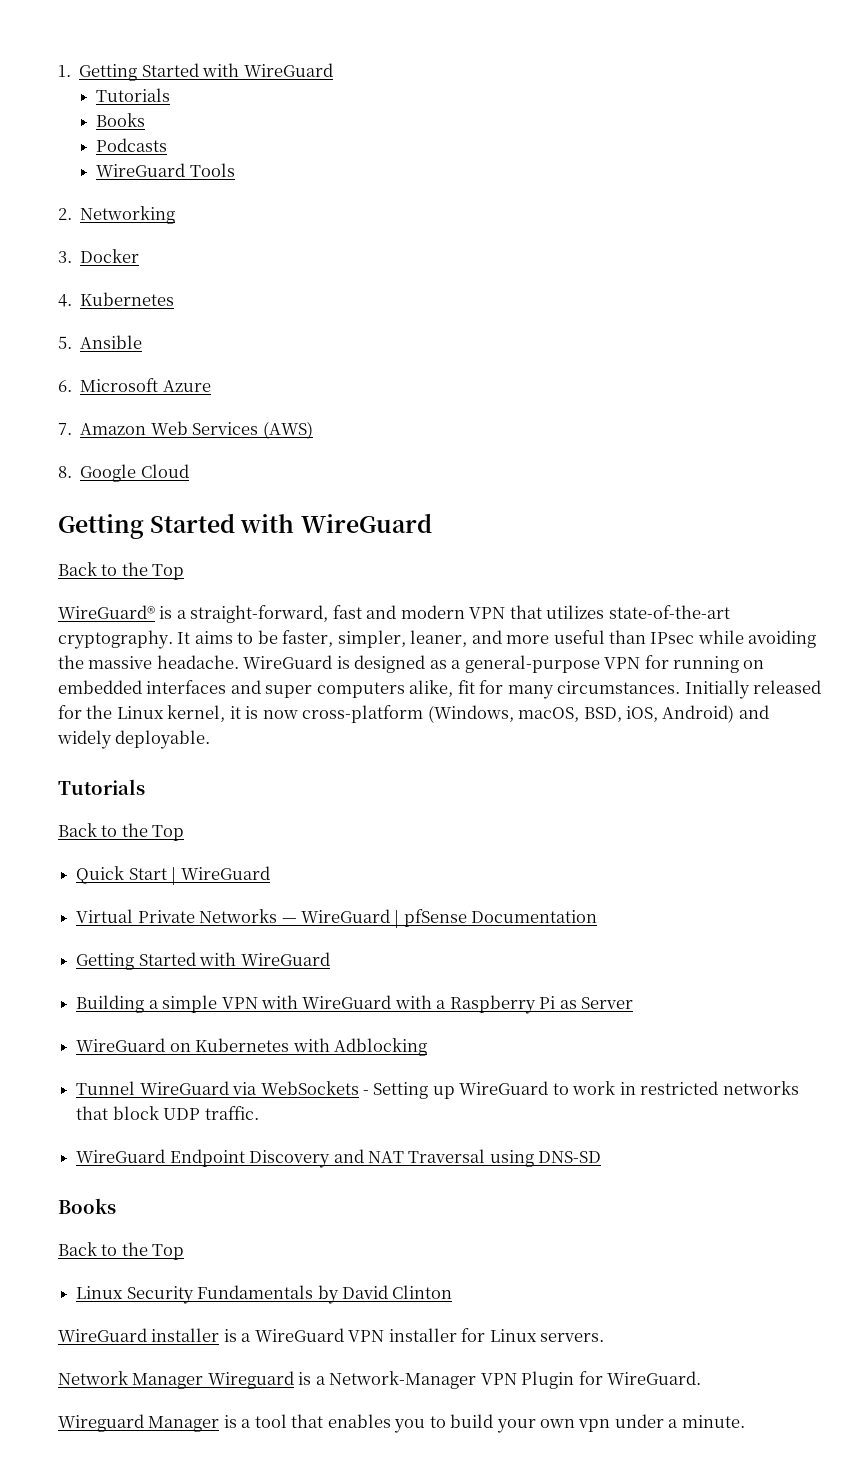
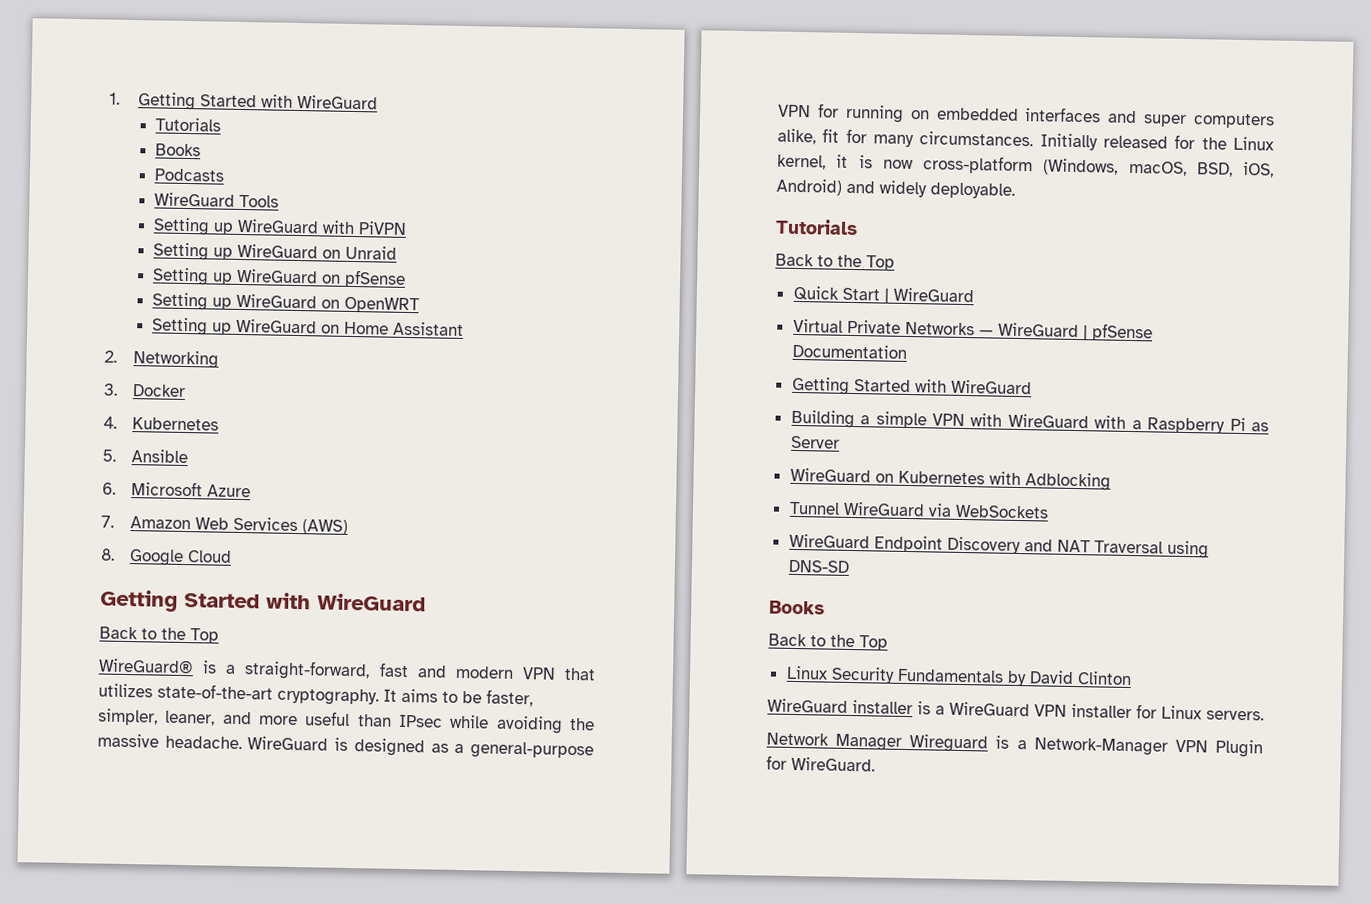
+ Setting up WireGuard with PiVPN
+ Setting up WireGuard on Unraid
+ Setting up WireGuard on pfSense
+ Setting up WireGuard on OpenWRT
+ Setting up WireGuard on Home Assistant
- Tunnel WireGuard via WebSockets - Setting up WireGuard to work in restricted networks that block UDP traffic.
+ Tunnel WireGuard via WebSockets
- Wireguard Manager is a tool that enables you to build your own vpn under a minute.

